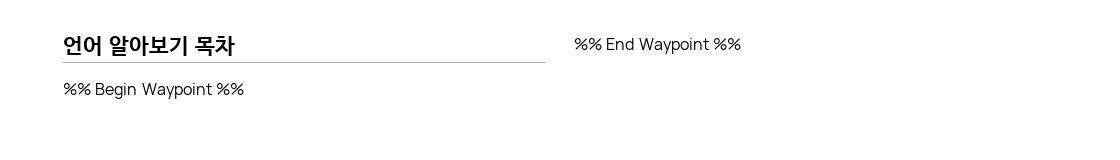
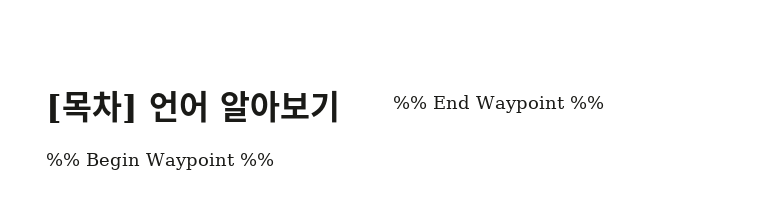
- 언어 알아보기 목차
+ [목차] 언어 알아보기

